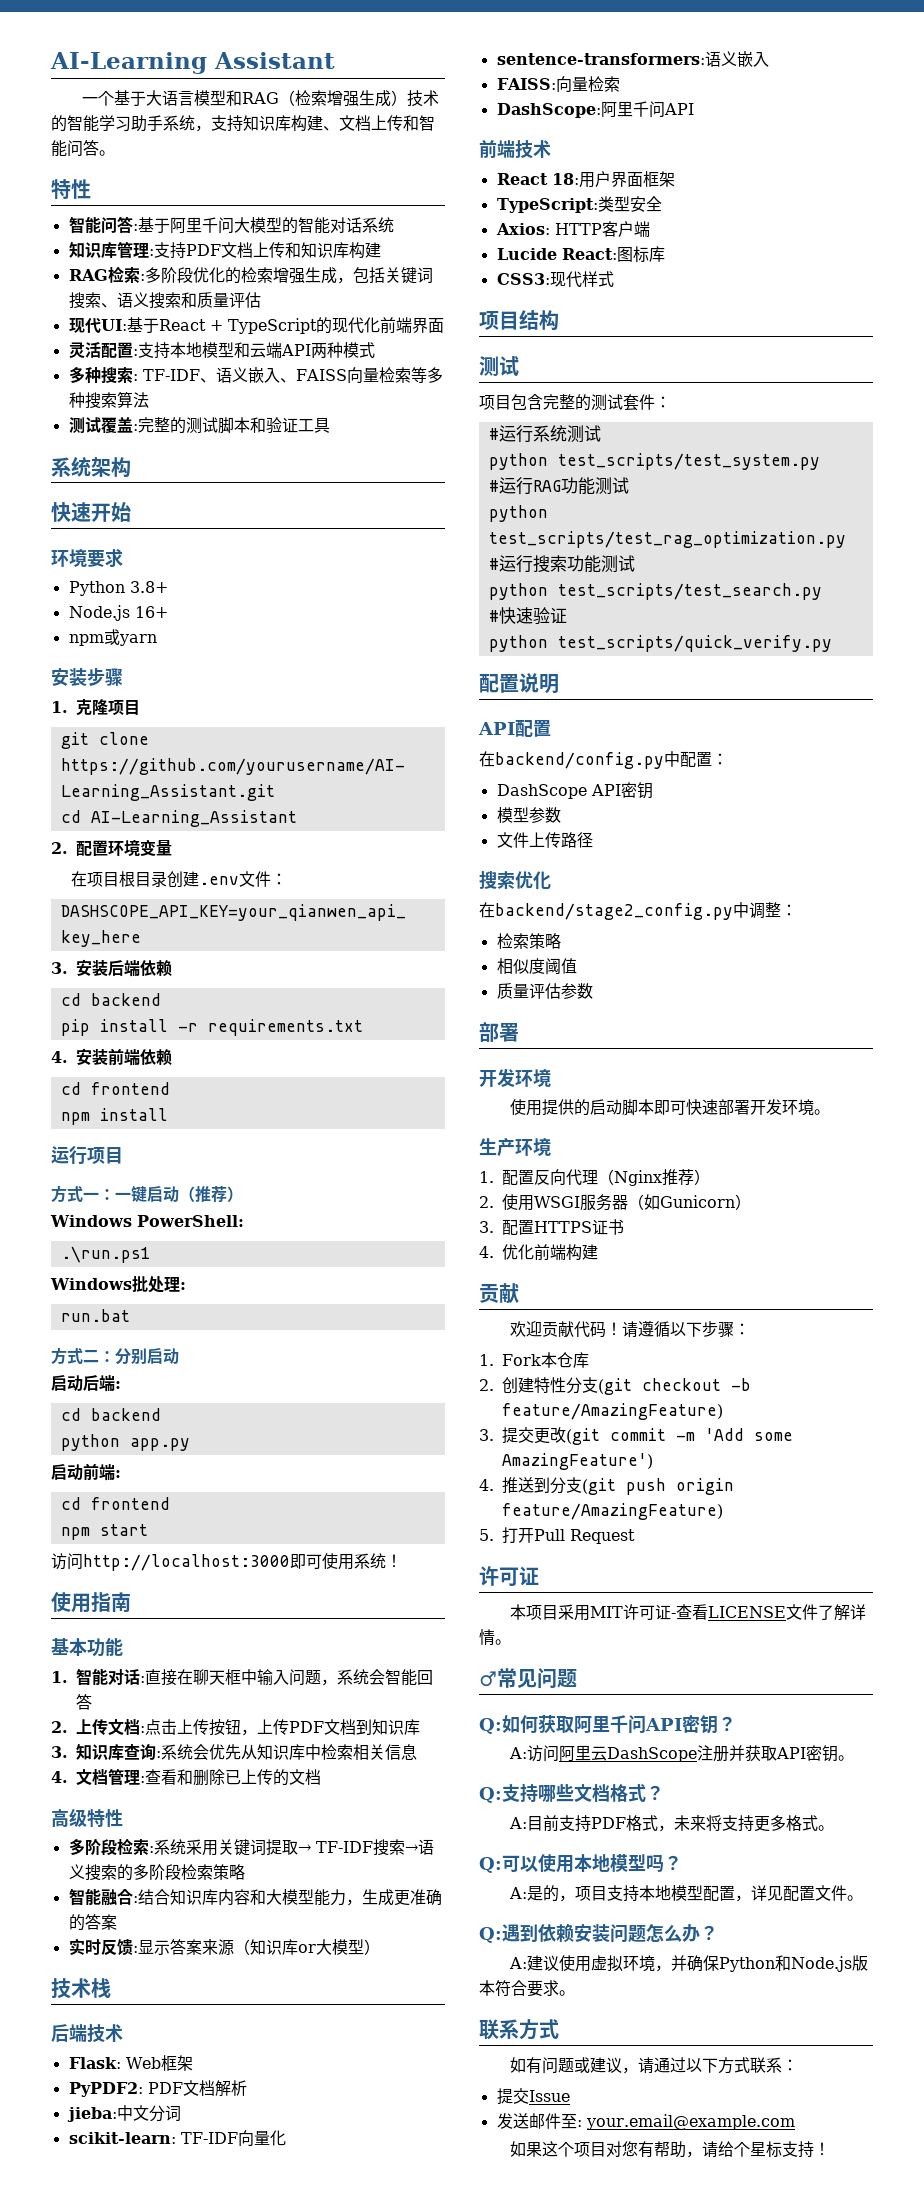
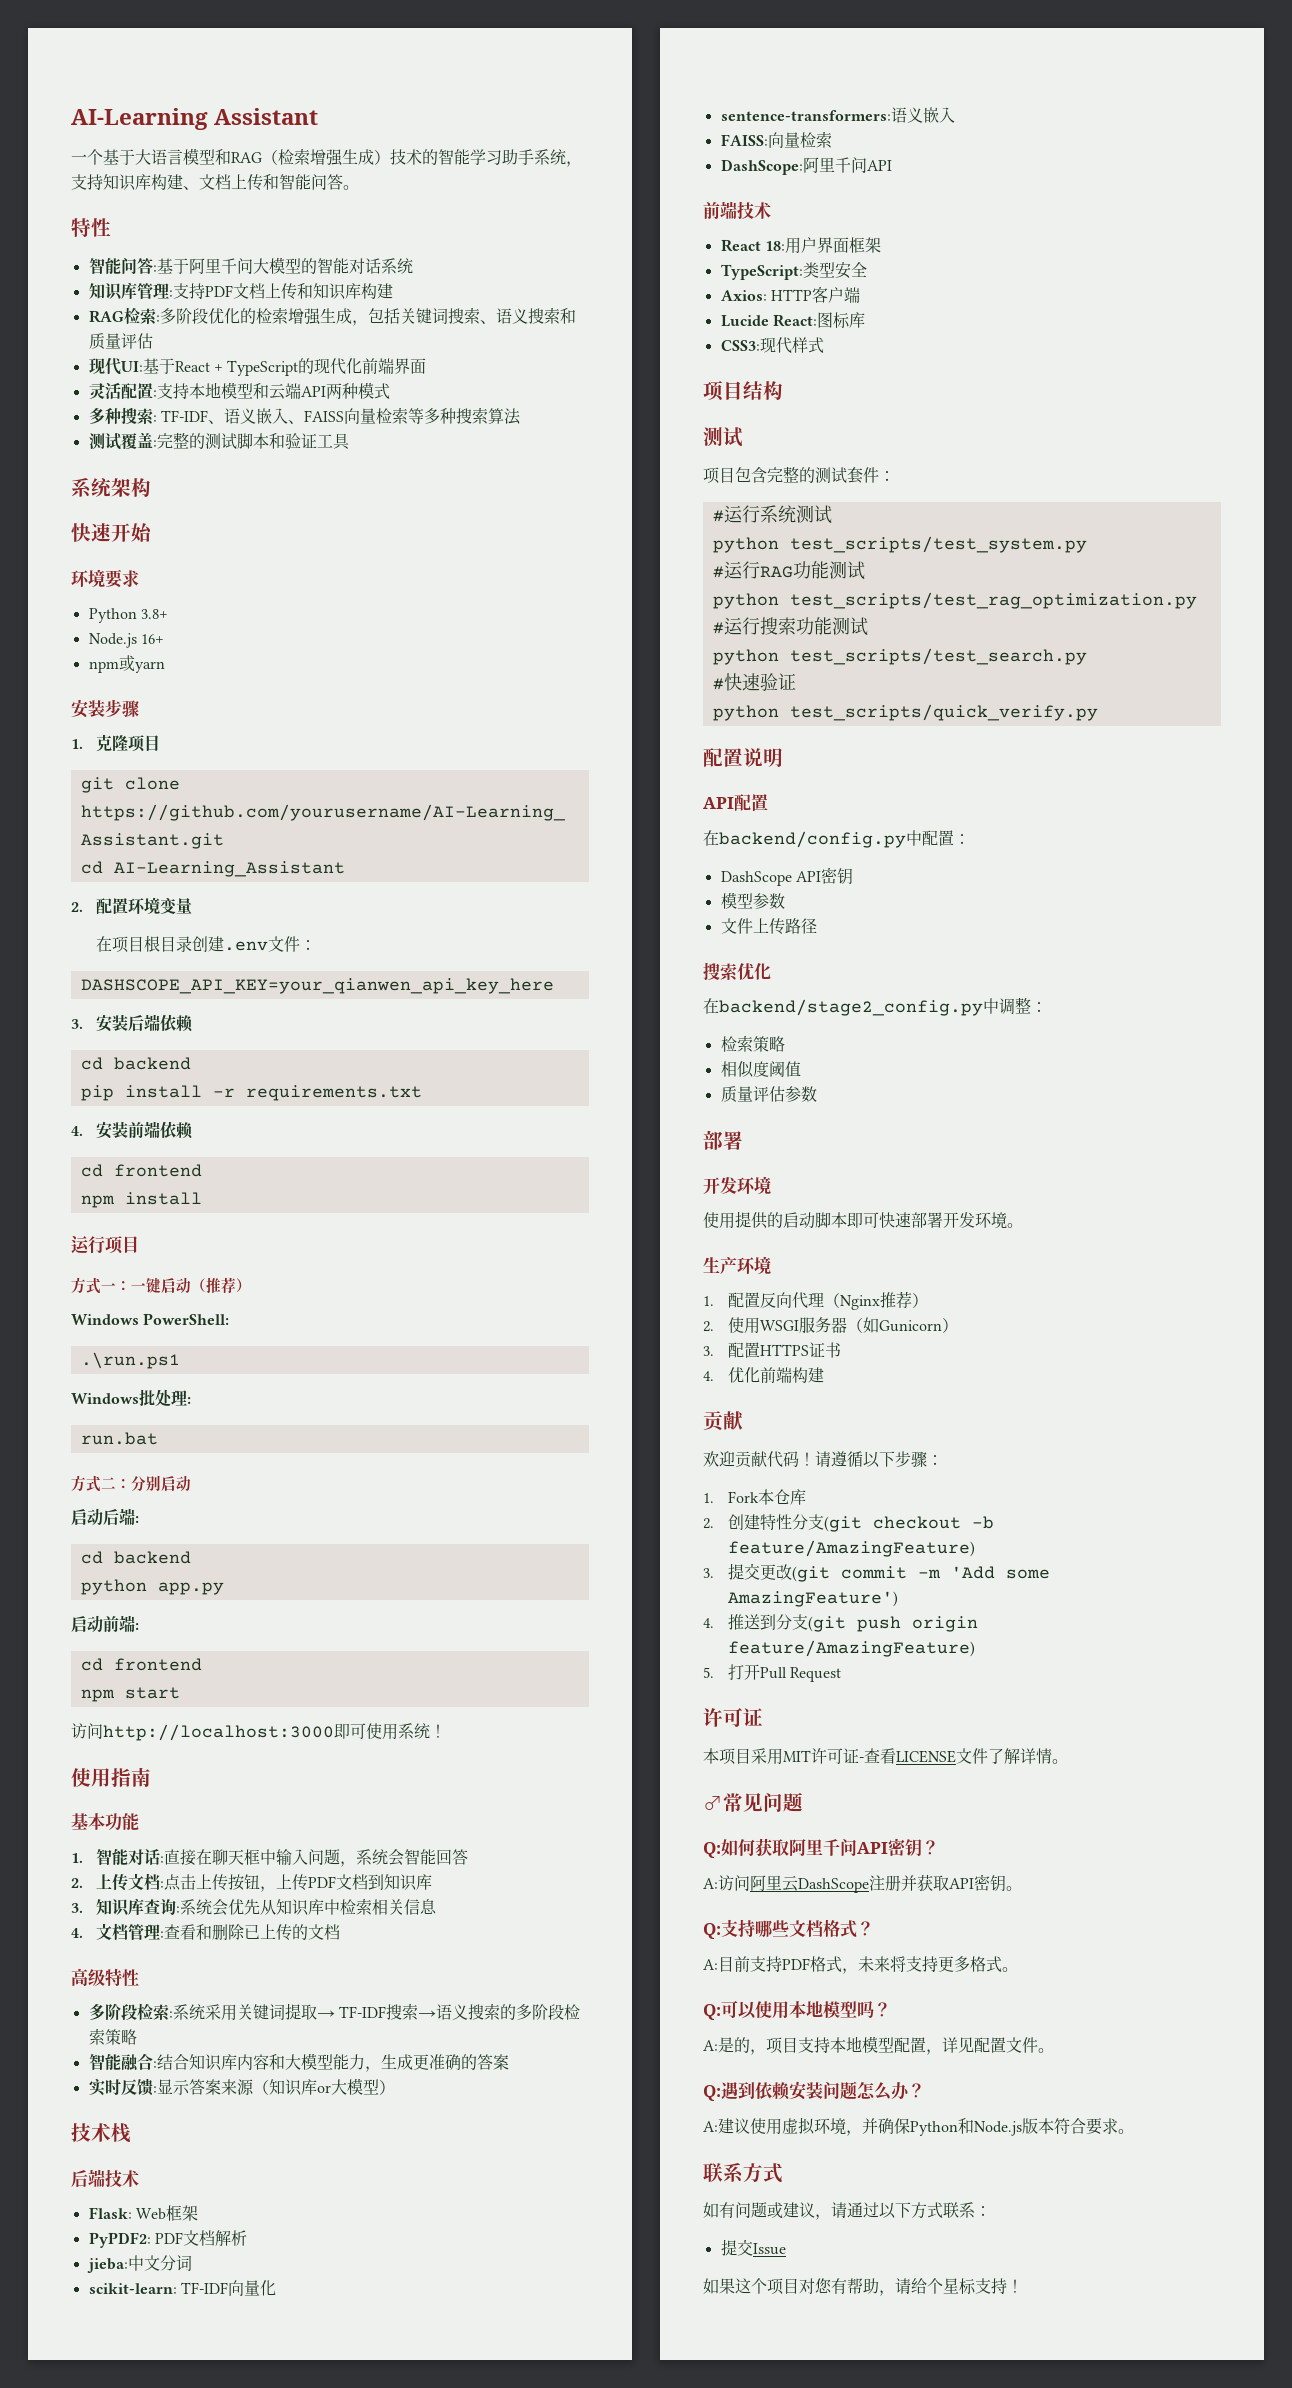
- 发送邮件至: your.email@example.com

